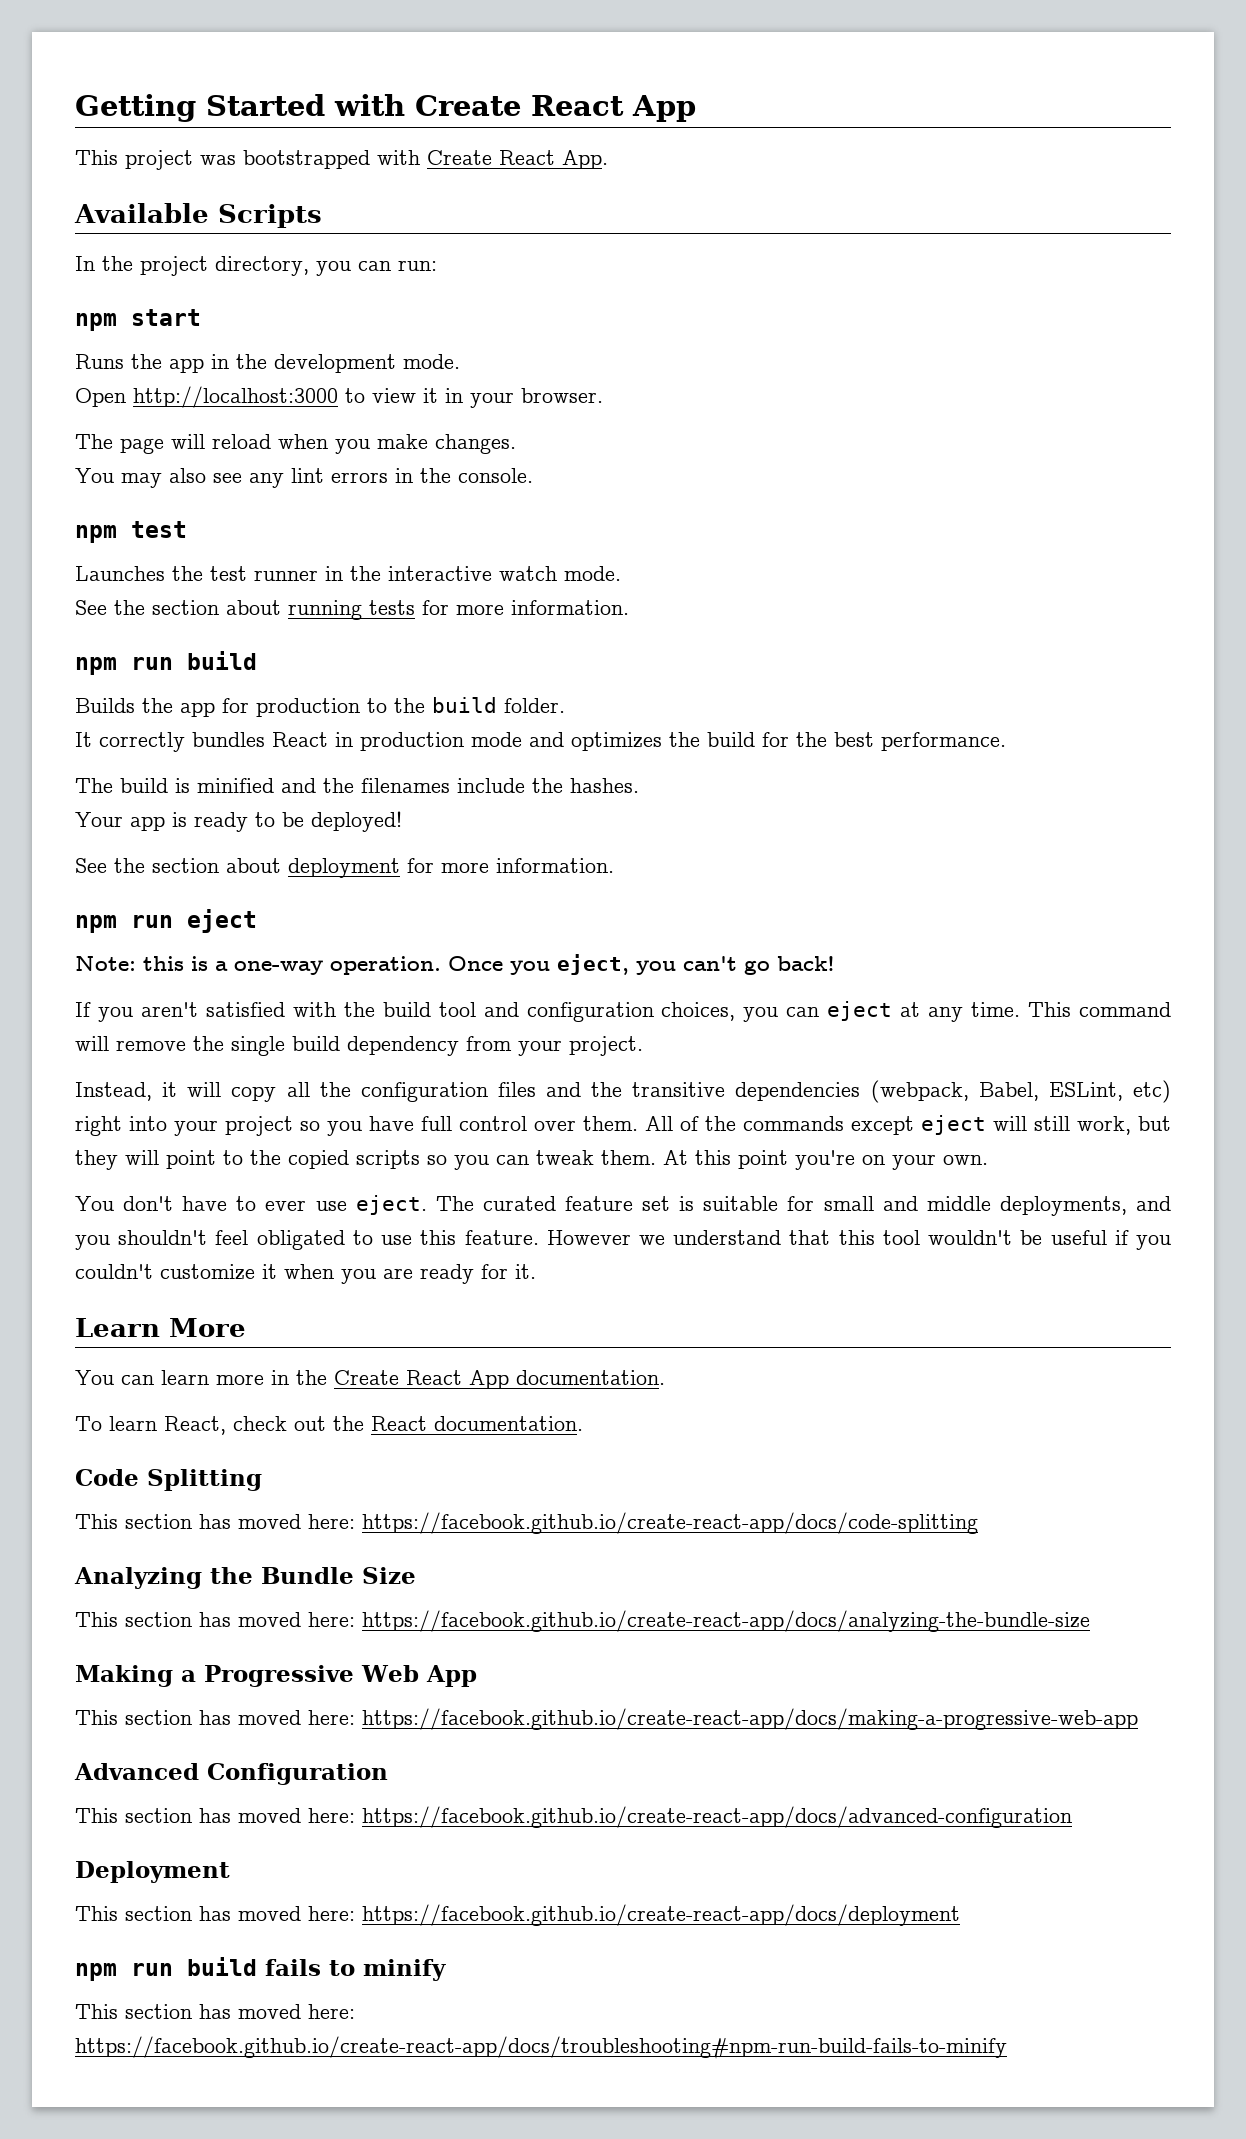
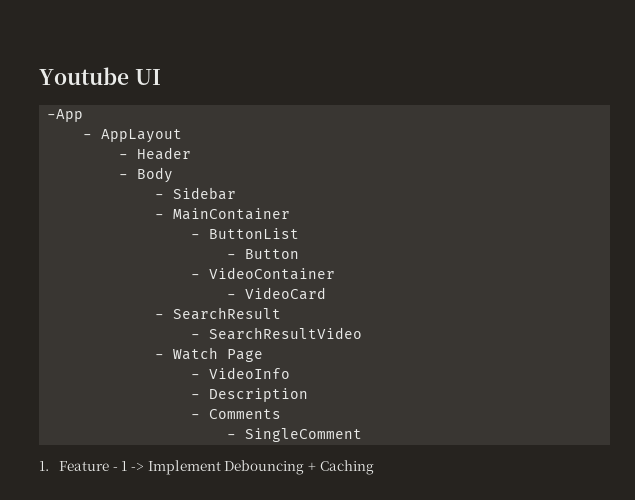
- Getting Started with Create React App
- This project was bootstrapped with Create React App.
- Available Scripts
- In the project directory, you can run:
- npm start
- Runs the app in the development mode.
- Open http://localhost:3000 to view it in your browser.
- The page will reload when you make changes.
- You may also see any lint errors in the console.
- npm test
- Launches the test runner in the interactive watch mode.
- See the section about running tests for more information.
- npm run build
- Builds the app for production to the build folder.
- It correctly bundles React in production mode and optimizes the build for the best performance.
- The build is minified and the filenames include the hashes.
- Your app is ready to be deployed!
- See the section about deployment for more information.
- npm run eject
- Note: this is a one-way operation. Once you eject, you can't go back!
- If you aren't satisfied with the build tool and configuration choices, you can eject at any time. This command will remove the single build dependency from your project.
- Instead, it will copy all the configuration files and the transitive dependencies (webpack, Babel, ESLint, etc) right into your project so you have full control over them. All of the commands except eject will still work, but they will point to the copied scripts so you can tweak them. At this point you're on your own.
- You don't have to ever use eject. The curated feature set is suitable for small and middle deployments, and you shouldn't feel obligated to use this feature. However we understand that this tool wouldn't be useful if you couldn't customize it when you are ready for it.
- Learn More
- You can learn more in the Create React App documentation.
- To learn React, check out the React documentation.
- Code Splitting
- This section has moved here: https://facebook.github.io/create-react-app/docs/code-splitting
- Analyzing the Bundle Size
- This section has moved here: https://facebook.github.io/create-react-app/docs/analyzing-the-bundle-size
- Making a Progressive Web App
- This section has moved here: https://facebook.github.io/create-react-app/docs/making-a-progressive-web-app
- Advanced Configuration
- This section has moved here: https://facebook.github.io/create-react-app/docs/advanced-configuration
- Deployment
- This section has moved here: https://facebook.github.io/create-react-app/docs/deployment
- npm run build fails to minify
- This section has moved here: https://facebook.github.io/create-react-app/docs/troubleshooting#npm-run-build-fails-to-minify
+ Youtube UI
+ -App
+ - AppLayout
+ - Header
+ - Body
+ - Sidebar
+ - MainContainer
+ - ButtonList
+ - Button
+ - VideoContainer
+ - VideoCard
+ - SearchResult
+ - SearchResultVideo
+ - Watch Page
+ - VideoInfo
+ - Description
+ - Comments
+ - SingleComment
+ 1. Feature - 1 -> Implement Debouncing + Caching

